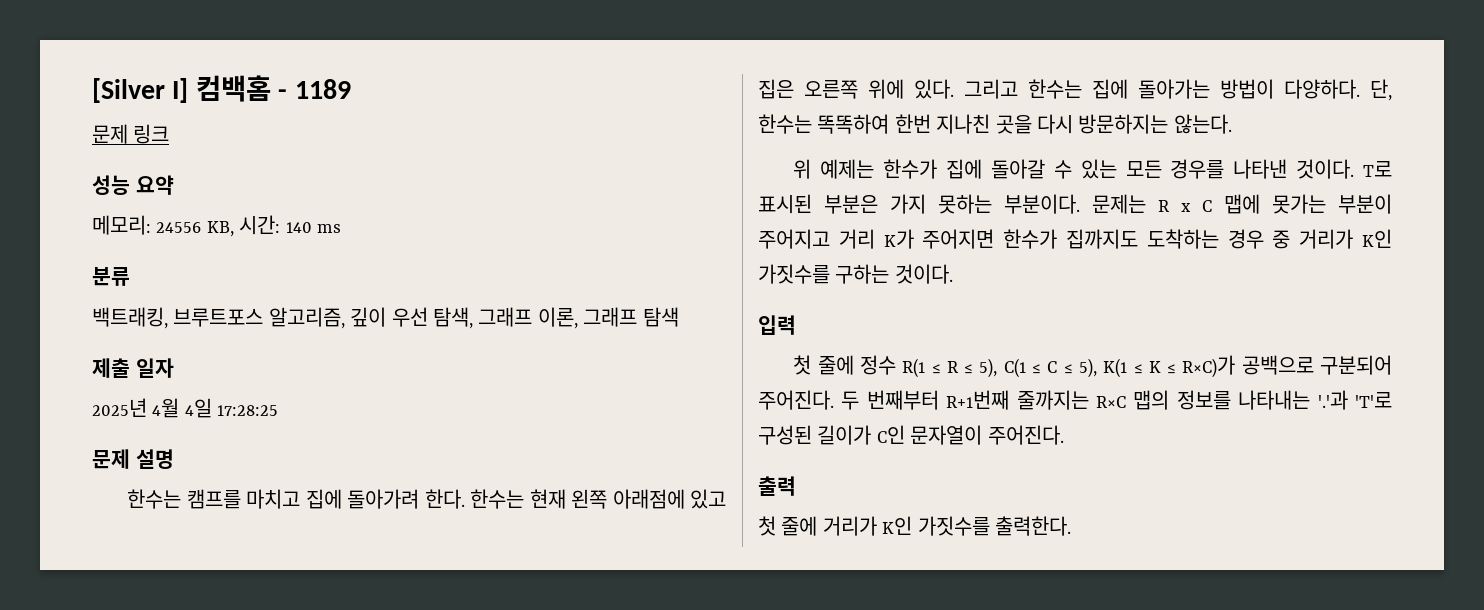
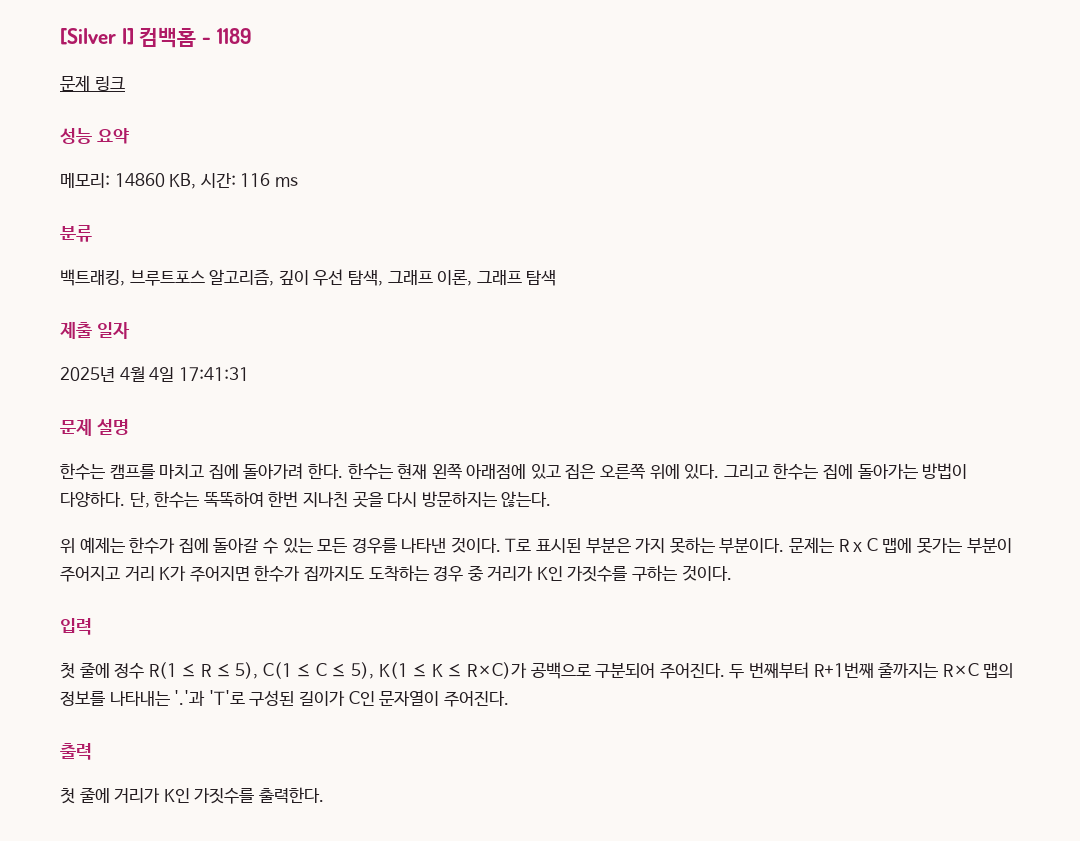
- 메모리: 24556 KB, 시간: 140 ms
+ 메모리: 14860 KB, 시간: 116 ms
- 2025년 4월 4일 17:28:25
+ 2025년 4월 4일 17:41:31

